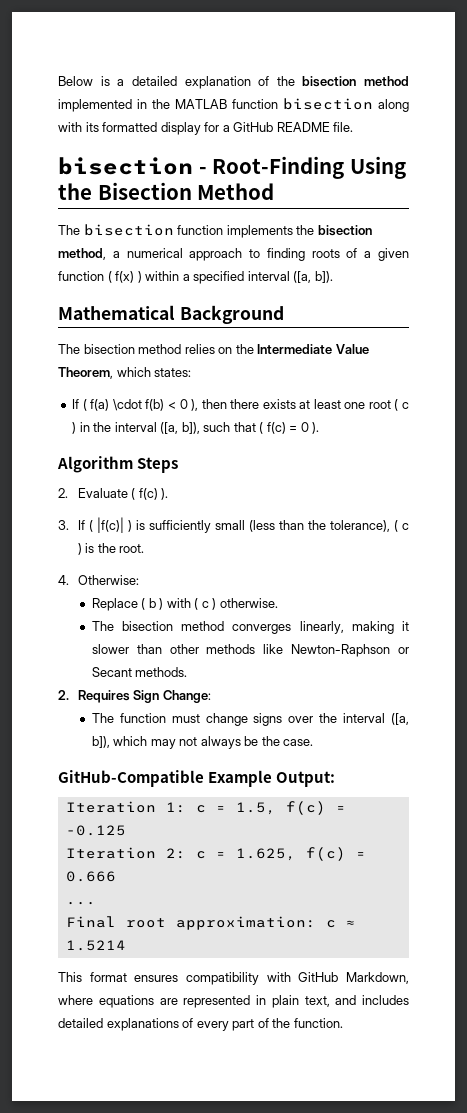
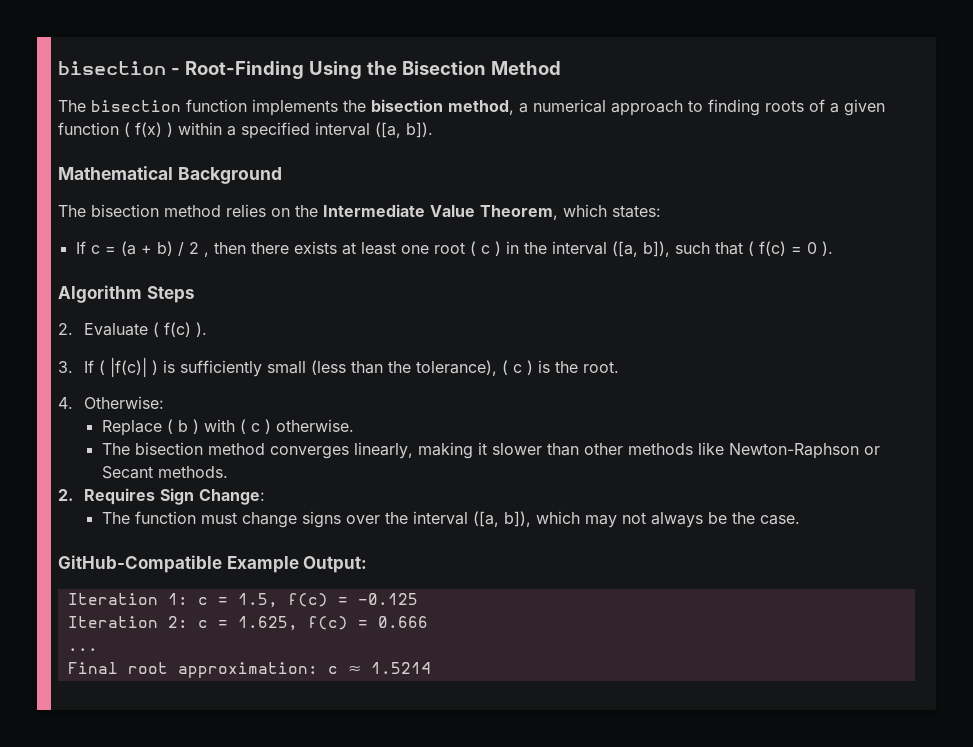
- Below is a detailed explanation of the bisection method implemented in the MATLAB function bisection along with its formatted display for a GitHub README file.
- If ( f(a) \cdot f(b) < 0 ), then there exists at least one root ( c ) in the interval ([a, b]), such that ( f(c) = 0 ).
+ If c = (a + b) / 2 , then there exists at least one root ( c ) in the interval ([a, b]), such that ( f(c) = 0 ).
- This format ensures compatibility with GitHub Markdown, where equations are represented in plain text, and includes detailed explanations of every part of the function.

